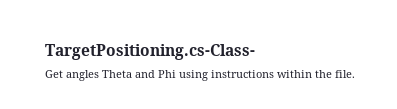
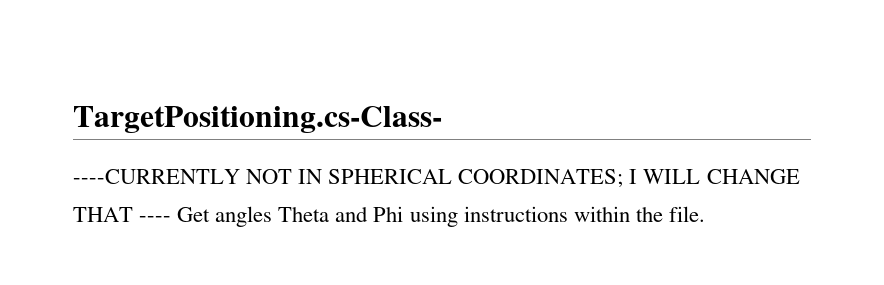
- Get angles Theta and Phi using instructions within the file.
+ ----CURRENTLY NOT IN SPHERICAL COORDINATES; I WILL CHANGE THAT ---- Get angles Theta and Phi using instructions within the file.

